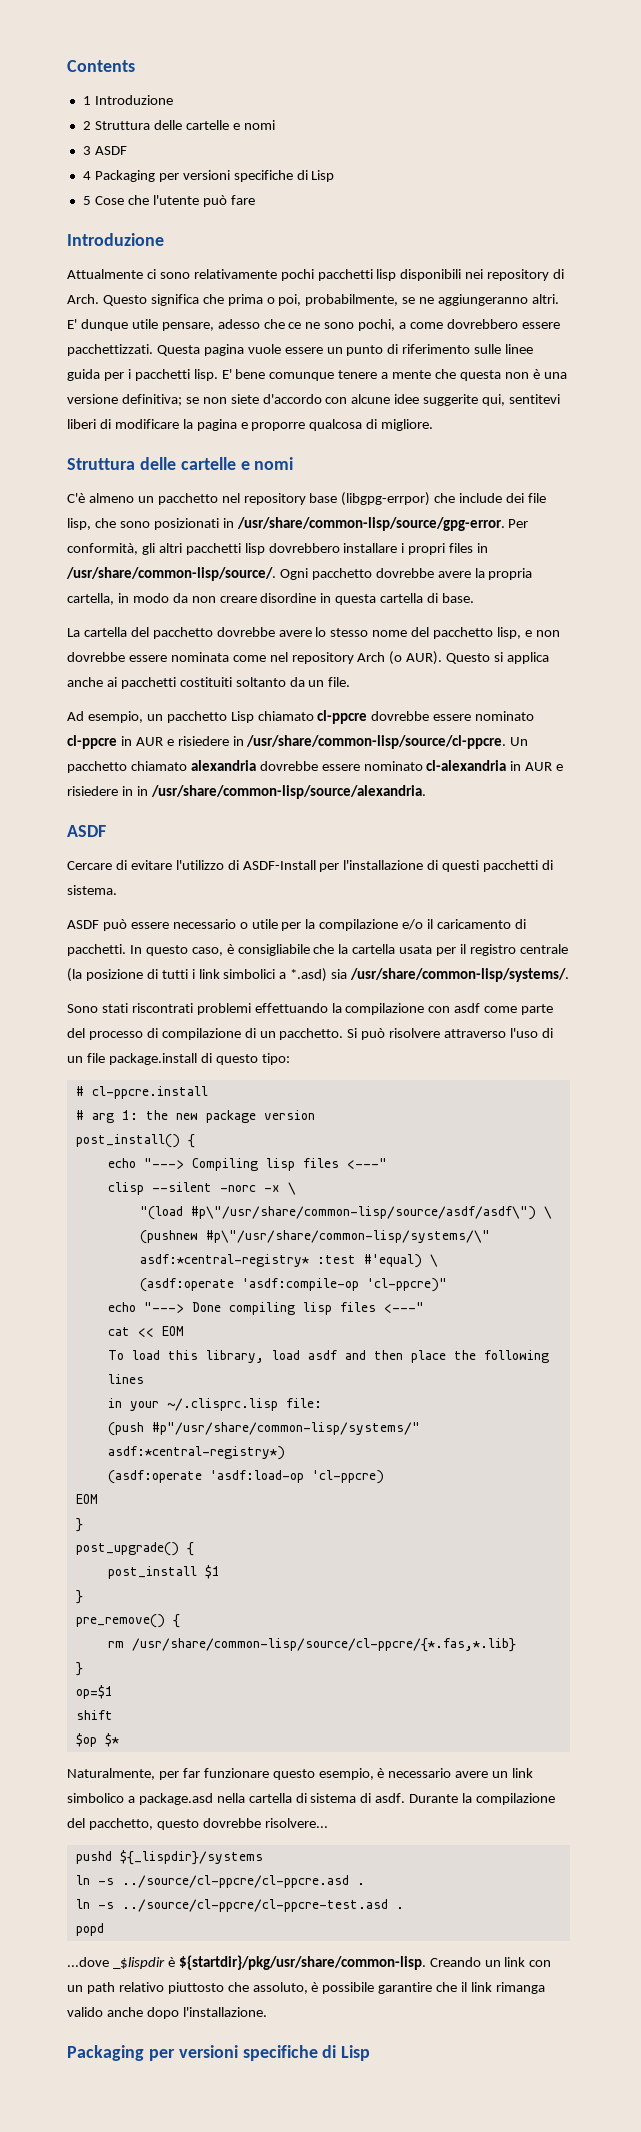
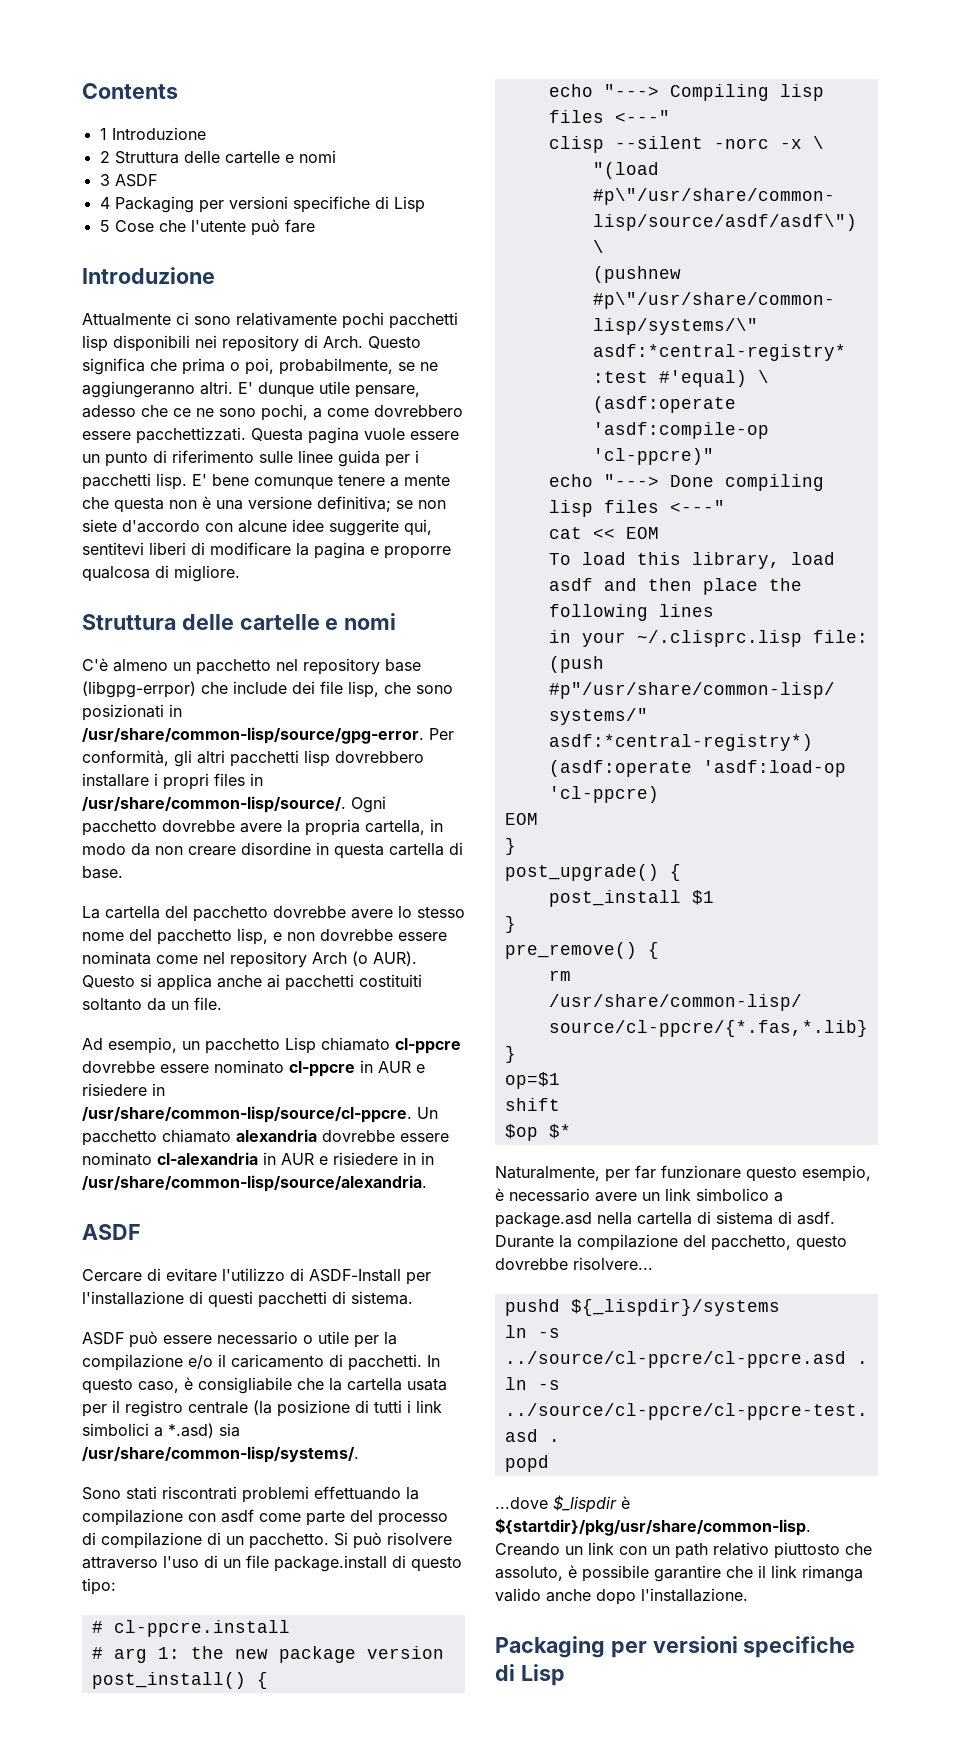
- ...dove _$lispdir è ${startdir}/pkg/usr/share/common-lisp.
+ ...dove $_lispdir è ${startdir}/pkg/usr/share/common-lisp.

